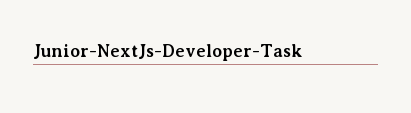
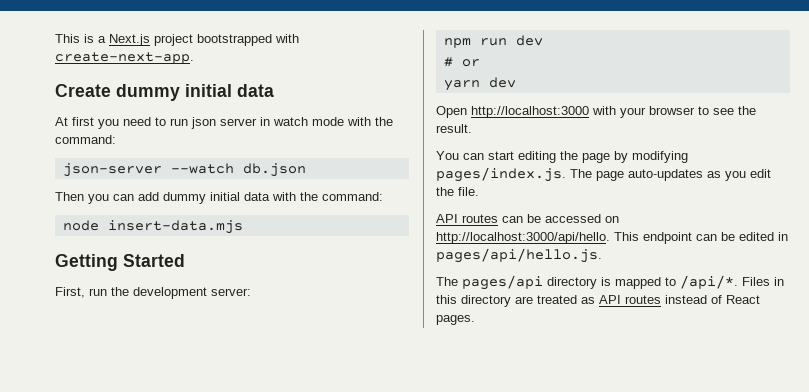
- Junior-NextJs-Developer-Task
+ This is a Next.js project bootstrapped with create-next-app.
+ Create dummy initial data
+ At first you need to run json server in watch mode with the command:
+ json-server --watch db.json
+ Then you can add dummy initial data with the command:
+ node insert-data.mjs
+ Getting Started
+ First, run the development server:
+ npm run dev
+ # or
+ yarn dev
+ Open http://localhost:3000 with your browser to see the result.
+ You can start editing the page by modifying pages/index.js. The page auto-updates as you edit the file.
+ API routes can be accessed on http://localhost:3000/api/hello. This endpoint can be edited in pages/api/hello.js.
+ The pages/api directory is mapped to /api/*. Files in this directory are treated as API routes instead of React pages.

